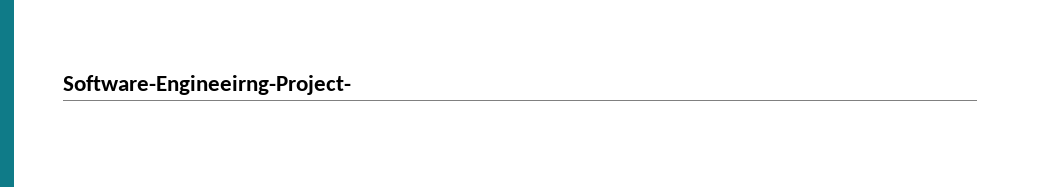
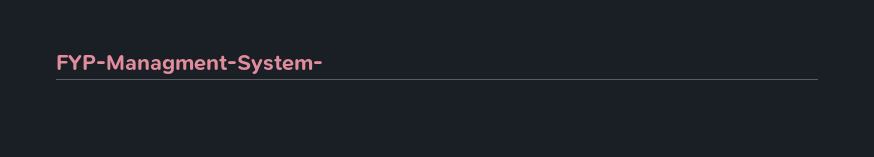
- Software-Engineeirng-Project-
+ FYP-Managment-System-

